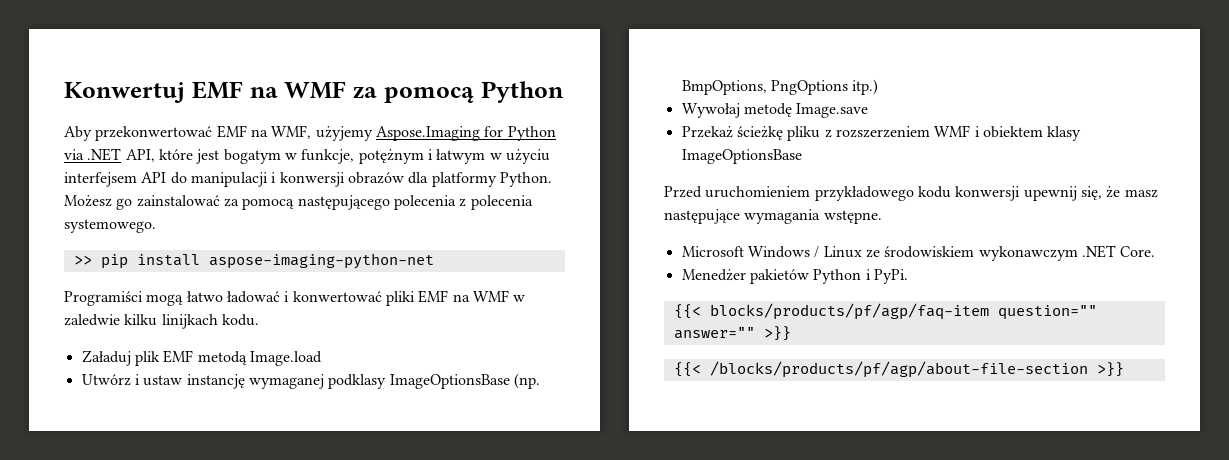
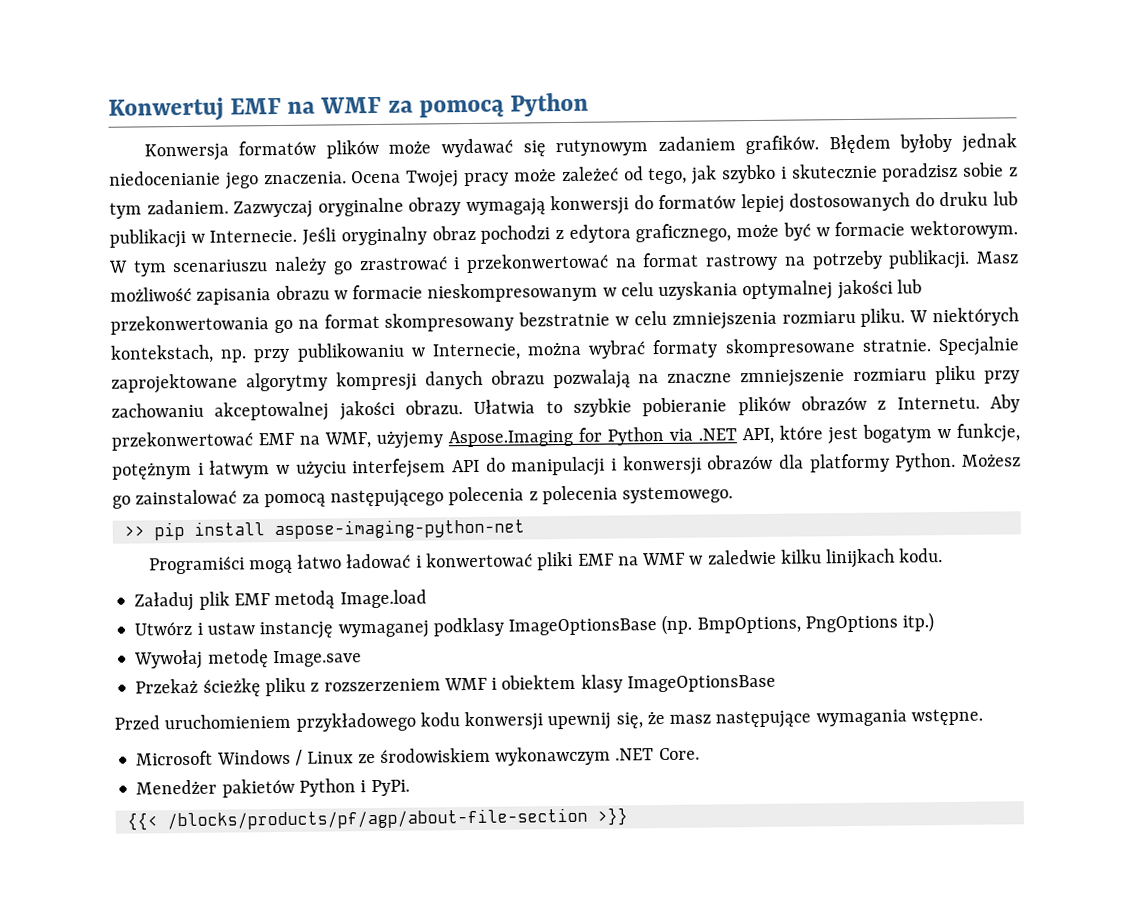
+ Konwersja formatów plików może wydawać się rutynowym zadaniem grafików. Błędem byłoby jednak niedocenianie jego znaczenia. Ocena Twojej pracy może zależeć od tego, jak szybko i skutecznie poradzisz sobie z tym zadaniem. Zazwyczaj oryginalne obrazy wymagają konwersji do formatów lepiej dostosowanych do druku lub publikacji w Internecie. Jeśli oryginalny obraz pochodzi z edytora graficznego, może być w formacie wektorowym. W tym scenariuszu należy go zrastrować i przekonwertować na format rastrowy na potrzeby publikacji. Masz możliwość zapisania obrazu w formacie nieskompresowanym w celu uzyskania optymalnej jakości lub przekonwertowania go na format skompresowany bezstratnie w celu zmniejszenia rozmiaru pliku. W niektórych kontekstach, np. przy publikowaniu w Internecie, można wybrać formaty skompresowane stratnie. Specjalnie zaprojektowane algorytmy kompresji danych obrazu pozwalają na znaczne zmniejszenie rozmiaru pliku przy zachowaniu akceptowalnej jakości obrazu. Ułatwia to szybkie pobieranie plików obrazów z Internetu.
- {{< blocks/products/pf/agp/faq-item question="" answer="" >}}

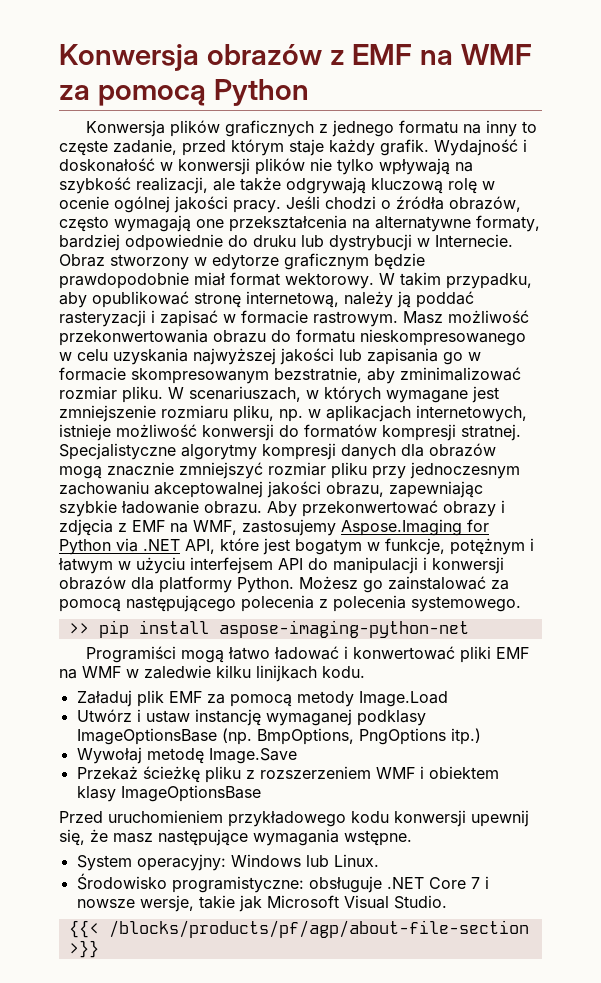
- Konwertuj EMF na WMF za pomocą Python
+ Konwersja obrazów z EMF na WMF za pomocą Python
- Konwersja formatów plików może wydawać się rutynowym zadaniem grafików. Błędem byłoby jednak niedocenianie jego znaczenia. Ocena Twojej pracy może zależeć od tego, jak szybko i skutecznie poradzisz sobie z tym zadaniem. Zazwyczaj oryginalne obrazy wymagają konwersji do formatów lepiej dostosowanych do druku lub publikacji w Internecie. Jeśli oryginalny obraz pochodzi z edytora graficznego, może być w formacie wektorowym. W tym scenariuszu należy go zrastrować i przekonwertować na format rastrowy na potrzeby publikacji. Masz możliwość zapisania obrazu w formacie nieskompresowanym w celu uzyskania optymalnej jakości lub przekonwertowania go na format skompresowany bezstratnie w celu zmniejszenia rozmiaru pliku. W niektórych kontekstach, np. przy publikowaniu w Internecie, można wybrać formaty skompresowane stratnie. Specjalnie zaprojektowane algorytmy kompresji danych obrazu pozwalają na znaczne zmniejszenie rozmiaru pliku przy zachowaniu akceptowalnej jakości obrazu. Ułatwia to szybkie pobieranie plików obrazów z Internetu. Aby przekonwertować EMF na WMF, użyjemy Aspose.Imaging for Python via .NET API, które jest bogatym w funkcje, potężnym i łatwym w użyciu interfejsem API do manipulacji i konwersji obrazów dla platformy Python.
+ Konwersja plików graficznych z jednego formatu na inny to częste zadanie, przed którym staje każdy grafik. Wydajność i doskonałość w konwersji plików nie tylko wpływają na szybkość realizacji, ale także odgrywają kluczową rolę w ocenie ogólnej jakości pracy. Jeśli chodzi o źródła obrazów, często wymagają one przekształcenia na alternatywne formaty, bardziej odpowiednie do druku lub dystrybucji w Internecie. Obraz stworzony w edytorze graficznym będzie prawdopodobnie miał format wektorowy. W takim przypadku, aby opublikować stronę internetową, należy ją poddać rasteryzacji i zapisać w formacie rastrowym. Masz możliwość przekonwertowania obrazu do formatu nieskompresowanego w celu uzyskania najwyższej jakości lub zapisania go w formacie skompresowanym bezstratnie, aby zminimalizować rozmiar pliku. W scenariuszach, w których wymagane jest zmniejszenie rozmiaru pliku, np. w aplikacjach internetowych, istnieje możliwość konwersji do formatów kompresji stratnej. Specjalistyczne algorytmy kompresji danych dla obrazów mogą znacznie zmniejszyć rozmiar pliku przy jednoczesnym zachowaniu akceptowalnej jakości obrazu, zapewniając szybkie ładowanie obrazu. Aby przekonwertować obrazy i zdjęcia z EMF na WMF, zastosujemy Aspose.Imaging for Python via .NET API, które jest bogatym w funkcje, potężnym i łatwym w użyciu interfejsem API do manipulacji i konwersji obrazów dla platformy Python.
- Załaduj plik EMF metodą Image.load
+ Załaduj plik EMF za pomocą metody Image.Load
- Wywołaj metodę Image.save
+ Wywołaj metodę Image.Save
- Microsoft Windows / Linux ze środowiskiem wykonawczym .NET Core.
- Menedżer pakietów Python i PyPi.
+ System operacyjny: Windows lub Linux.
+ Środowisko programistyczne: obsługuje .NET Core 7 i nowsze wersje, takie jak Microsoft Visual Studio.

